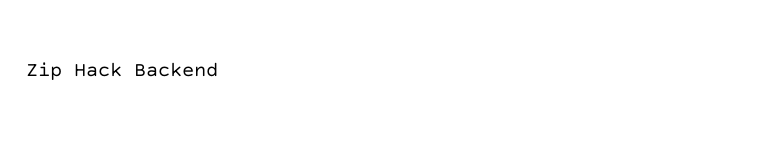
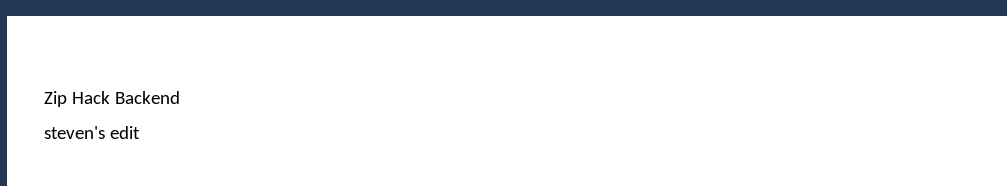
+ steven's edit

